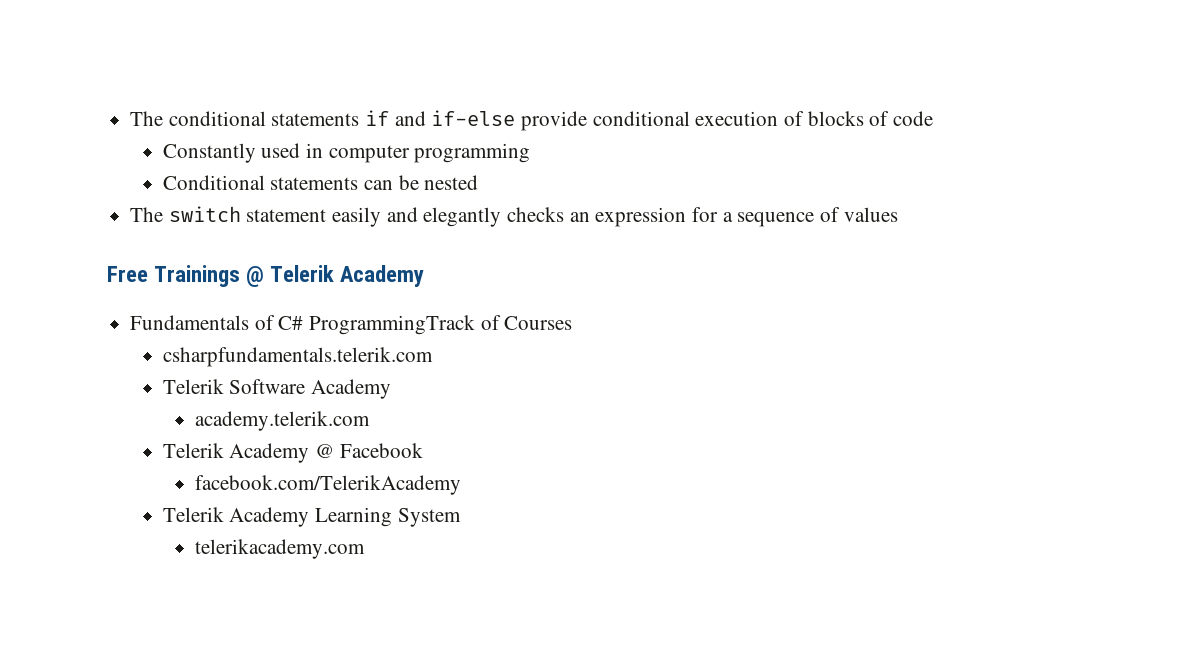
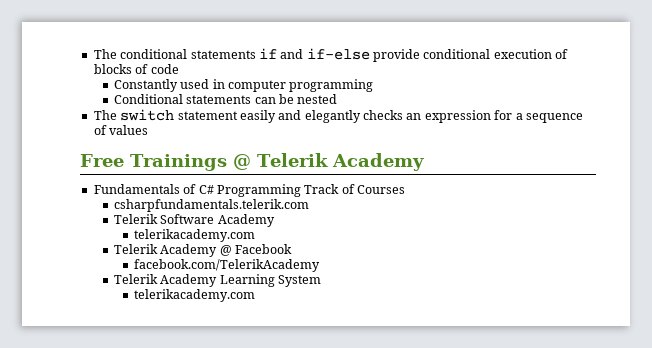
- Fundamentals of C# ProgrammingTrack of Courses
+ Fundamentals of C# Programming Track of Courses
  Telerik Software Academy
- academy.telerik.com
+ telerikacademy.com

